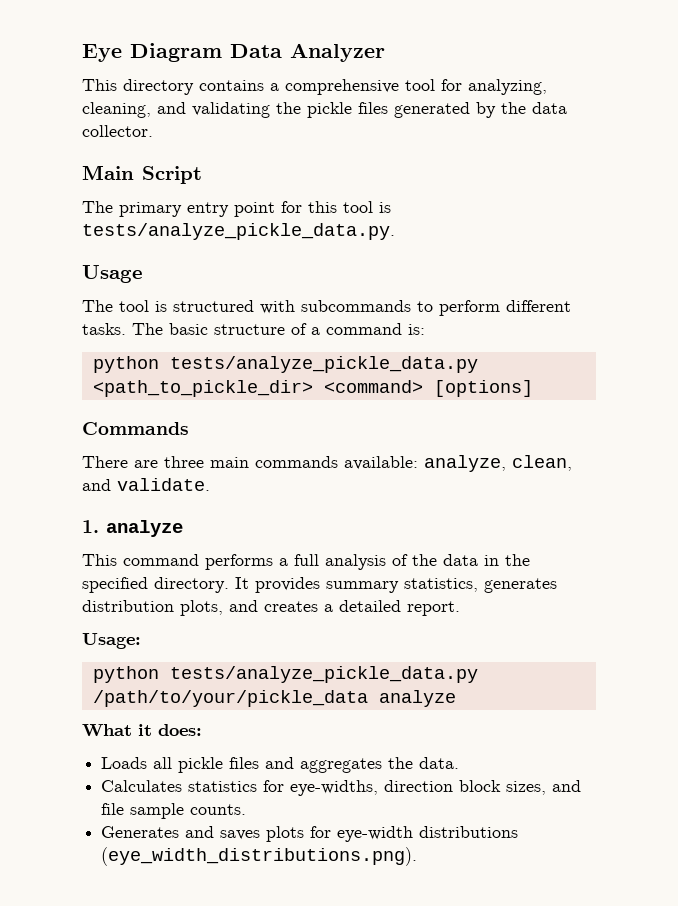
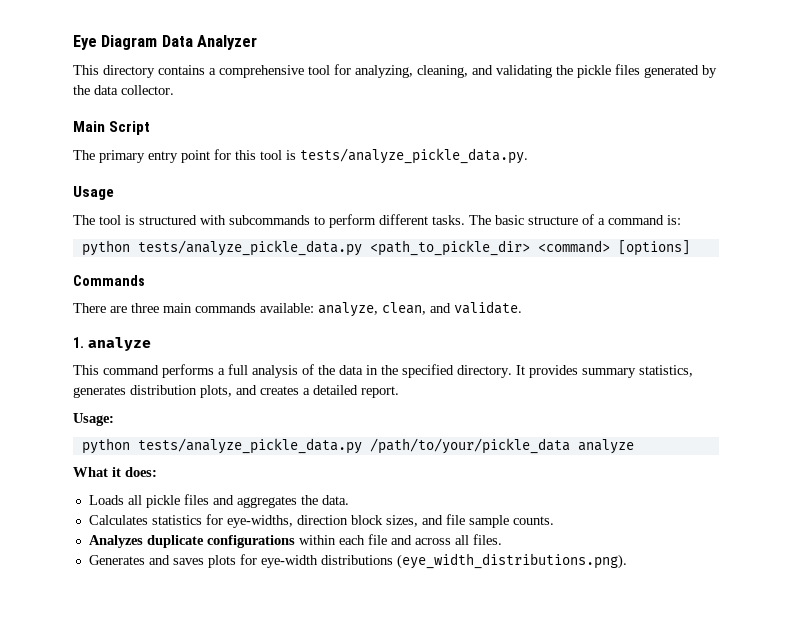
+ Analyzes duplicate configurations within each file and across all files.

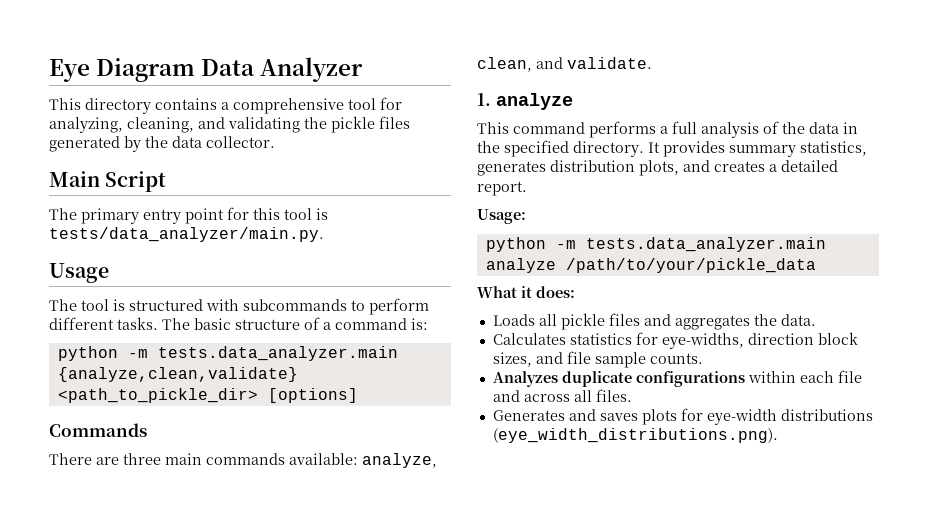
- The primary entry point for this tool is tests/analyze_pickle_data.py.
+ The primary entry point for this tool is tests/data_analyzer/main.py.
- python tests/analyze_pickle_data.py <path_to_pickle_dir> <command> [options]
+ python -m tests.data_analyzer.main {analyze,clean,validate} <path_to_pickle_dir> [options]
- python tests/analyze_pickle_data.py /path/to/your/pickle_data analyze
+ python -m tests.data_analyzer.main analyze /path/to/your/pickle_data

